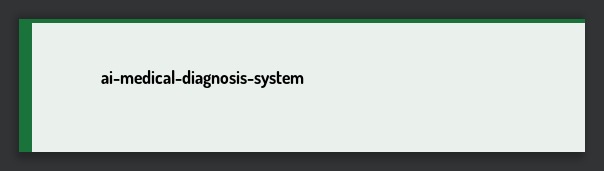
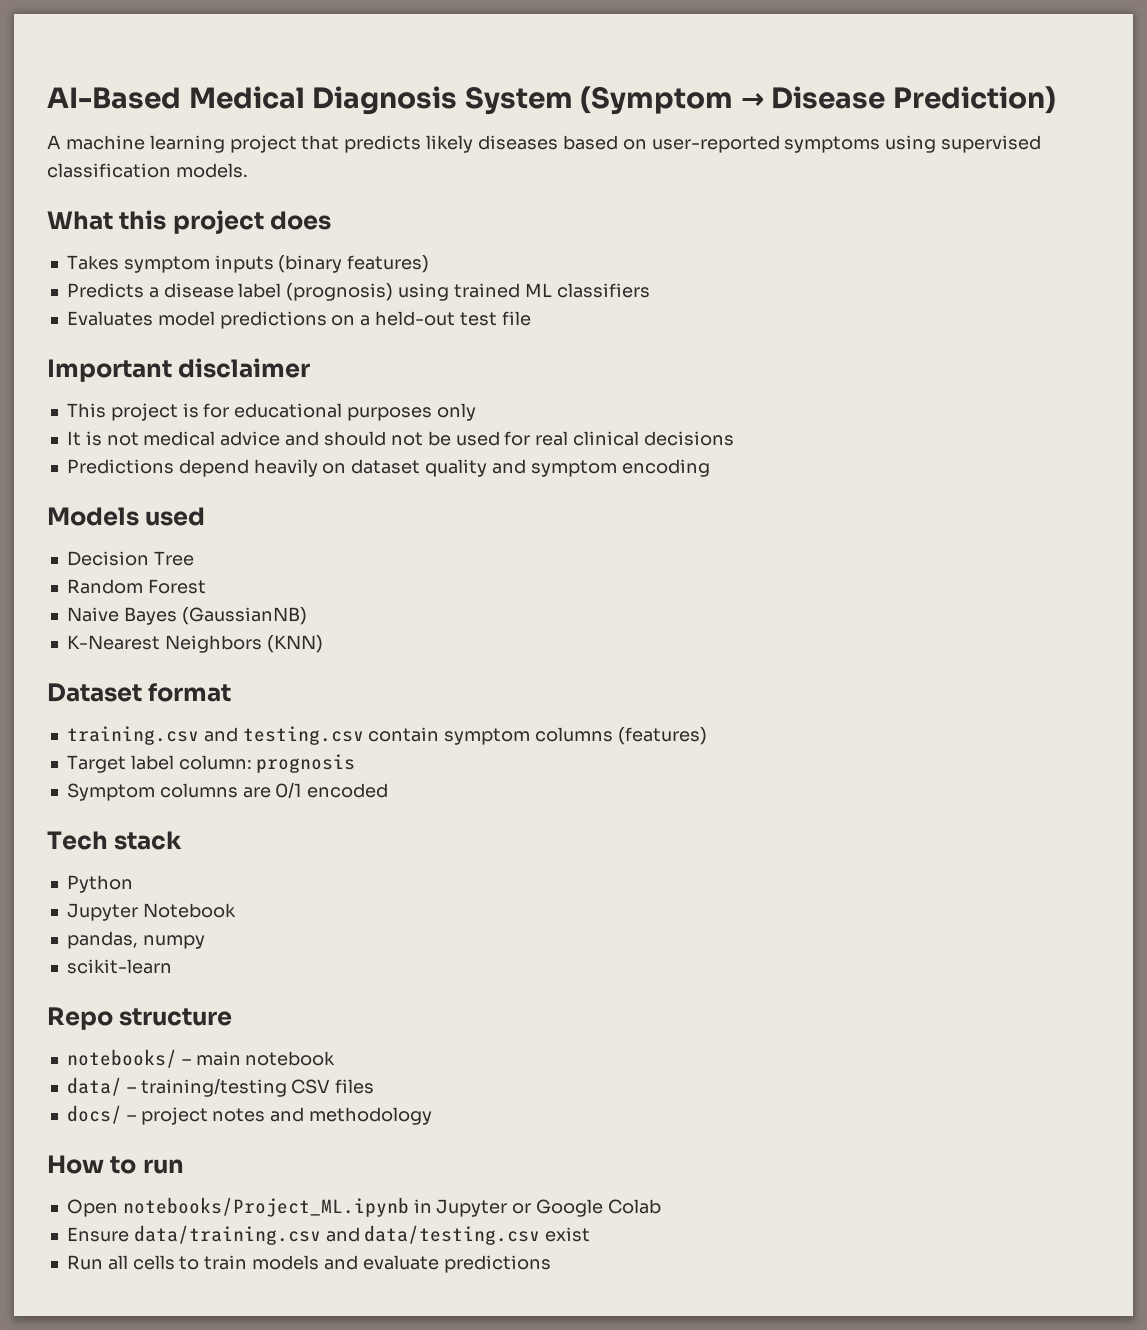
- ai-medical-diagnosis-system
+ AI-Based Medical Diagnosis System (Symptom → Disease Prediction)
+ A machine learning project that predicts likely diseases based on user-reported symptoms using supervised classification models.
+ What this project does
+ Takes symptom inputs (binary features)
+ Predicts a disease label (prognosis) using trained ML classifiers
+ Evaluates model predictions on a held-out test file
+ Important disclaimer
+ This project is for educational purposes only
+ It is not medical advice and should not be used for real clinical decisions
+ Predictions depend heavily on dataset quality and symptom encoding
+ Models used
+ Decision Tree
+ Random Forest
+ Naive Bayes (GaussianNB)
+ K-Nearest Neighbors (KNN)
+ Dataset format
+ training.csv and testing.csv contain symptom columns (features)
+ Target label column: prognosis
+ Symptom columns are 0/1 encoded
+ Tech stack
+ Python
+ Jupyter Notebook
+ pandas, numpy
+ scikit-learn
+ Repo structure
+ notebooks/ – main notebook
+ data/ – training/testing CSV files
+ docs/ – project notes and methodology
+ How to run
+ Open notebooks/Project_ML.ipynb in Jupyter or Google Colab
+ Ensure data/training.csv and data/testing.csv exist
+ Run all cells to train models and evaluate predictions

